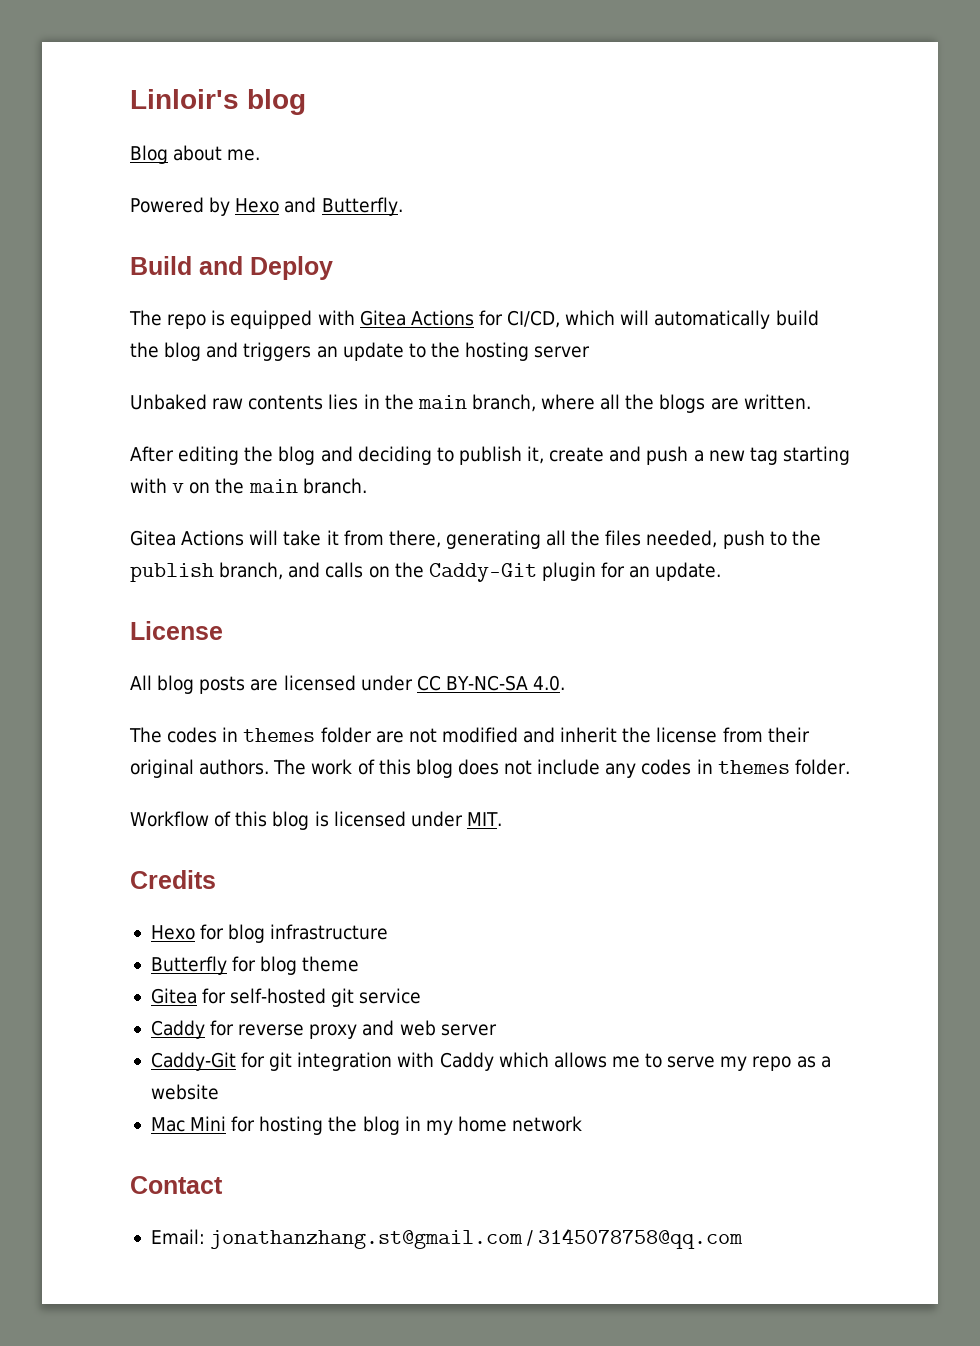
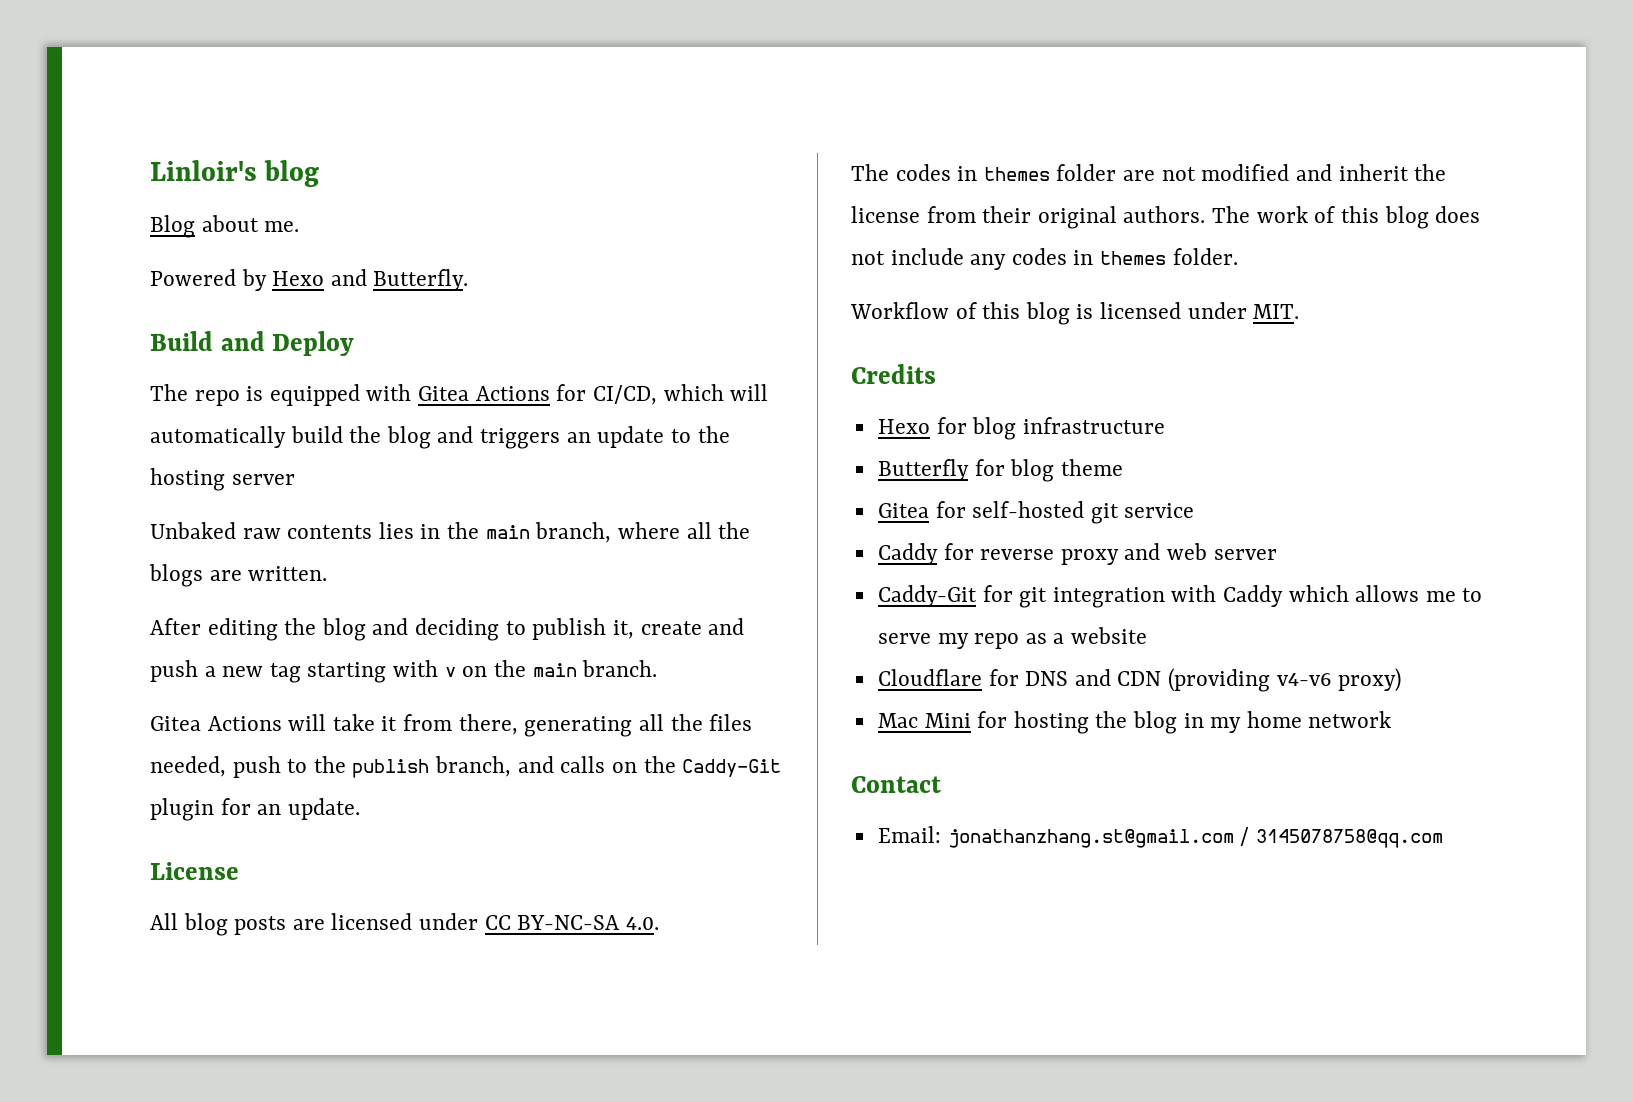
+ Cloudflare for DNS and CDN (providing v4-v6 proxy)

